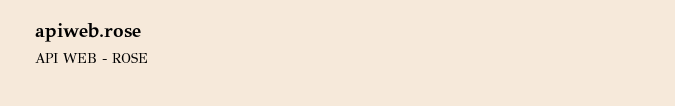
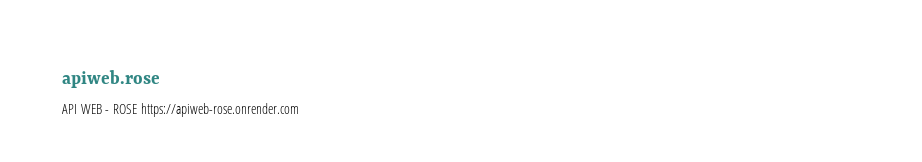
- API WEB - ROSE
+ API WEB - ROSE https://apiweb-rose.onrender.com

